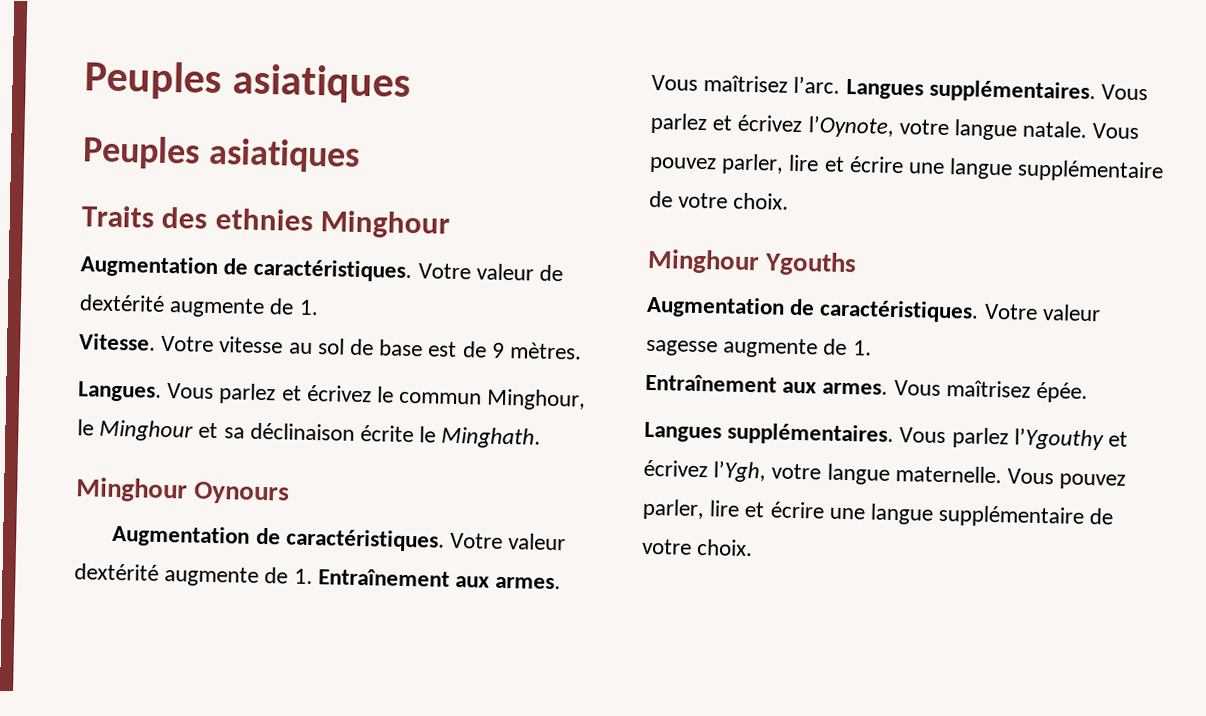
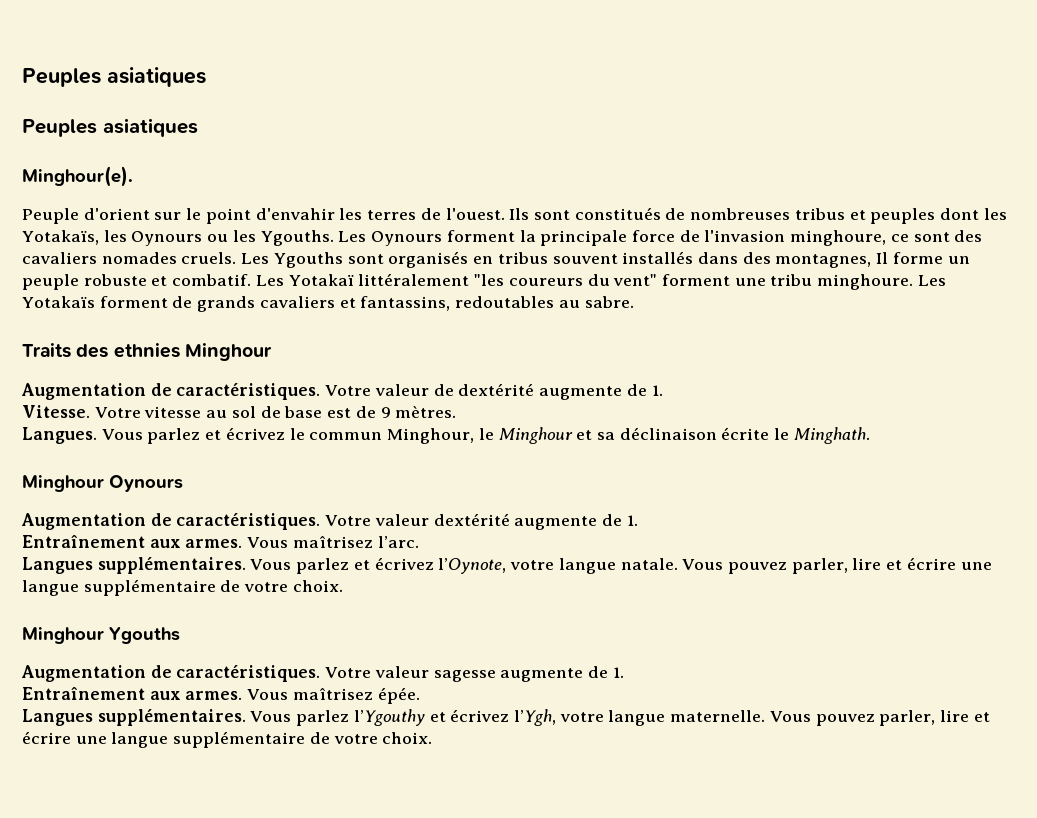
+ Minghour(e).
+ Peuple d'orient sur le point d'envahir les terres de l'ouest. Ils sont constitués de nombreuses tribus et peuples dont les Yotakaïs, les Oynours ou les Ygouths. Les Oynours forment la principale force de l'invasion minghoure, ce sont des cavaliers nomades cruels. Les Ygouths sont organisés en tribus souvent installés dans des montagnes, Il forme un peuple robuste et combatif. Les Yotakaï littéralement "les coureurs du vent" forment une tribu minghoure. Les Yotakaïs forment de grands cavaliers et fantassins, redoutables au sabre.
- Votre valeur dextérité augmente de 1. Entraînement aux armes.
+ Votre valeur dextérité augmente de 1.
+ Entraînement aux armes.
- Vous maîtrisez l’arc. Langues supplémentaires.
+ Vous maîtrisez l’arc.
+ Langues supplémentaires.

